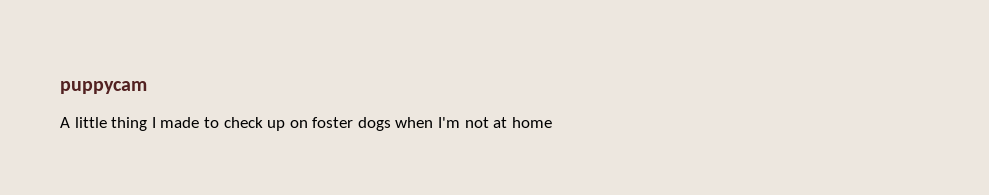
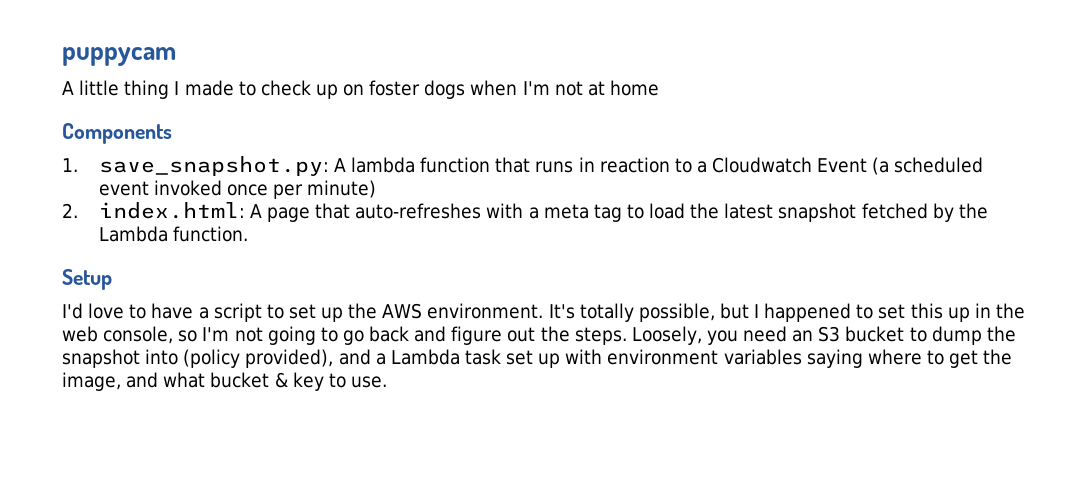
+ Components
+ 1. save_snapshot.py: A lambda function that runs in reaction to a Cloudwatch Event (a scheduled event invoked once per minute)
+ 2. index.html: A page that auto-refreshes with a meta tag to load the latest snapshot fetched by the Lambda function.
+ Setup
+ I'd love to have a script to set up the AWS environment. It's totally possible, but I happened to set this up in the web console, so I'm not going to go back and figure out the steps. Loosely, you need an S3 bucket to dump the snapshot into (policy provided), and a Lambda task set up with environment variables saying where to get the image, and what bucket & key to use.

